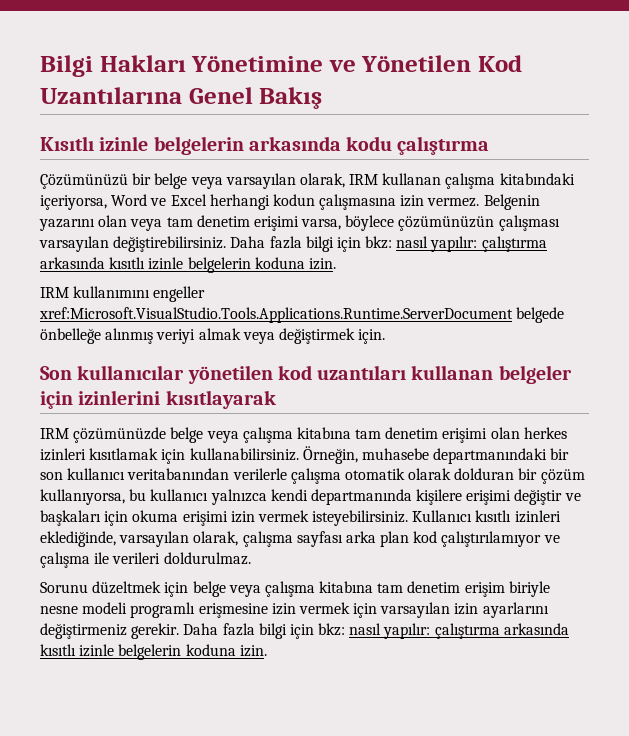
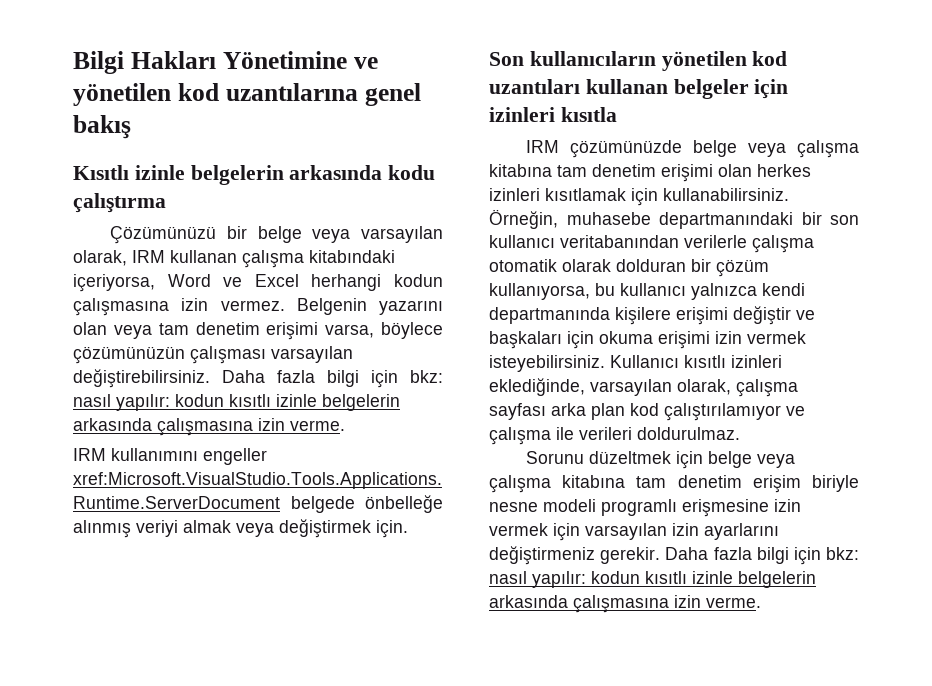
- Bilgi Hakları Yönetimine ve Yönetilen Kod Uzantılarına Genel Bakış
+ Bilgi Hakları Yönetimine ve yönetilen kod uzantılarına genel bakış
- Belgenin yazarını olan veya tam denetim erişimi varsa, böylece çözümünüzün çalışması varsayılan değiştirebilirsiniz. Daha fazla bilgi için bkz: nasıl yapılır: çalıştırma arkasında kısıtlı izinle belgelerin koduna izin.
+ Belgenin yazarını olan veya tam denetim erişimi varsa, böylece çözümünüzün çalışması varsayılan değiştirebilirsiniz. Daha fazla bilgi için bkz: nasıl yapılır: kodun kısıtlı izinle belgelerin arkasında çalışmasına izin verme.
- Son kullanıcılar yönetilen kod uzantıları kullanan belgeler için izinlerini kısıtlayarak
+ Son kullanıcıların yönetilen kod uzantıları kullanan belgeler için izinleri kısıtla
- Sorunu düzeltmek için belge veya çalışma kitabına tam denetim erişim biriyle nesne modeli programlı erişmesine izin vermek için varsayılan izin ayarlarını değiştirmeniz gerekir. Daha fazla bilgi için bkz: nasıl yapılır: çalıştırma arkasında kısıtlı izinle belgelerin koduna izin.
+ Sorunu düzeltmek için belge veya çalışma kitabına tam denetim erişim biriyle nesne modeli programlı erişmesine izin vermek için varsayılan izin ayarlarını değiştirmeniz gerekir. Daha fazla bilgi için bkz: nasıl yapılır: kodun kısıtlı izinle belgelerin arkasında çalışmasına izin verme.

